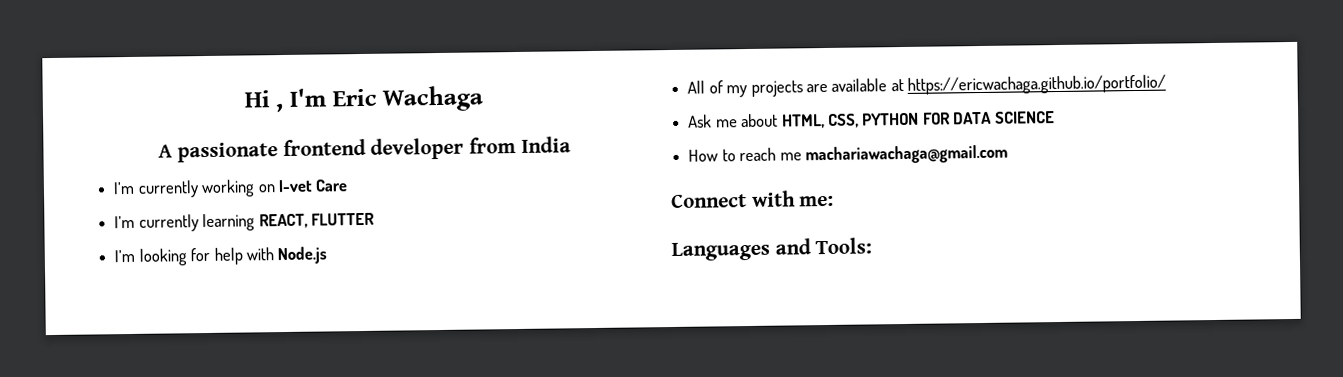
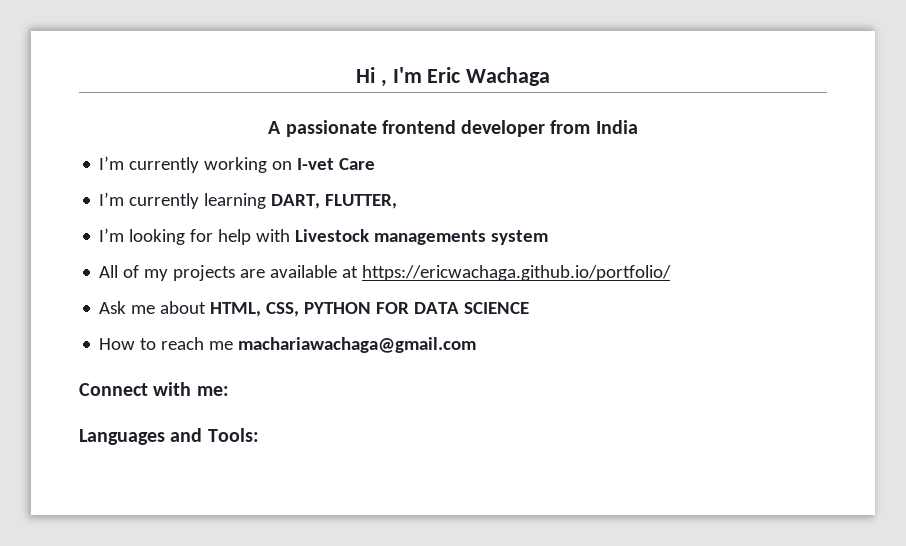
- I’m currently learning REACT, FLUTTER
+ I’m currently learning DART, FLUTTER,
- I’m looking for help with Node.js
+ I’m looking for help with Livestock managements system

